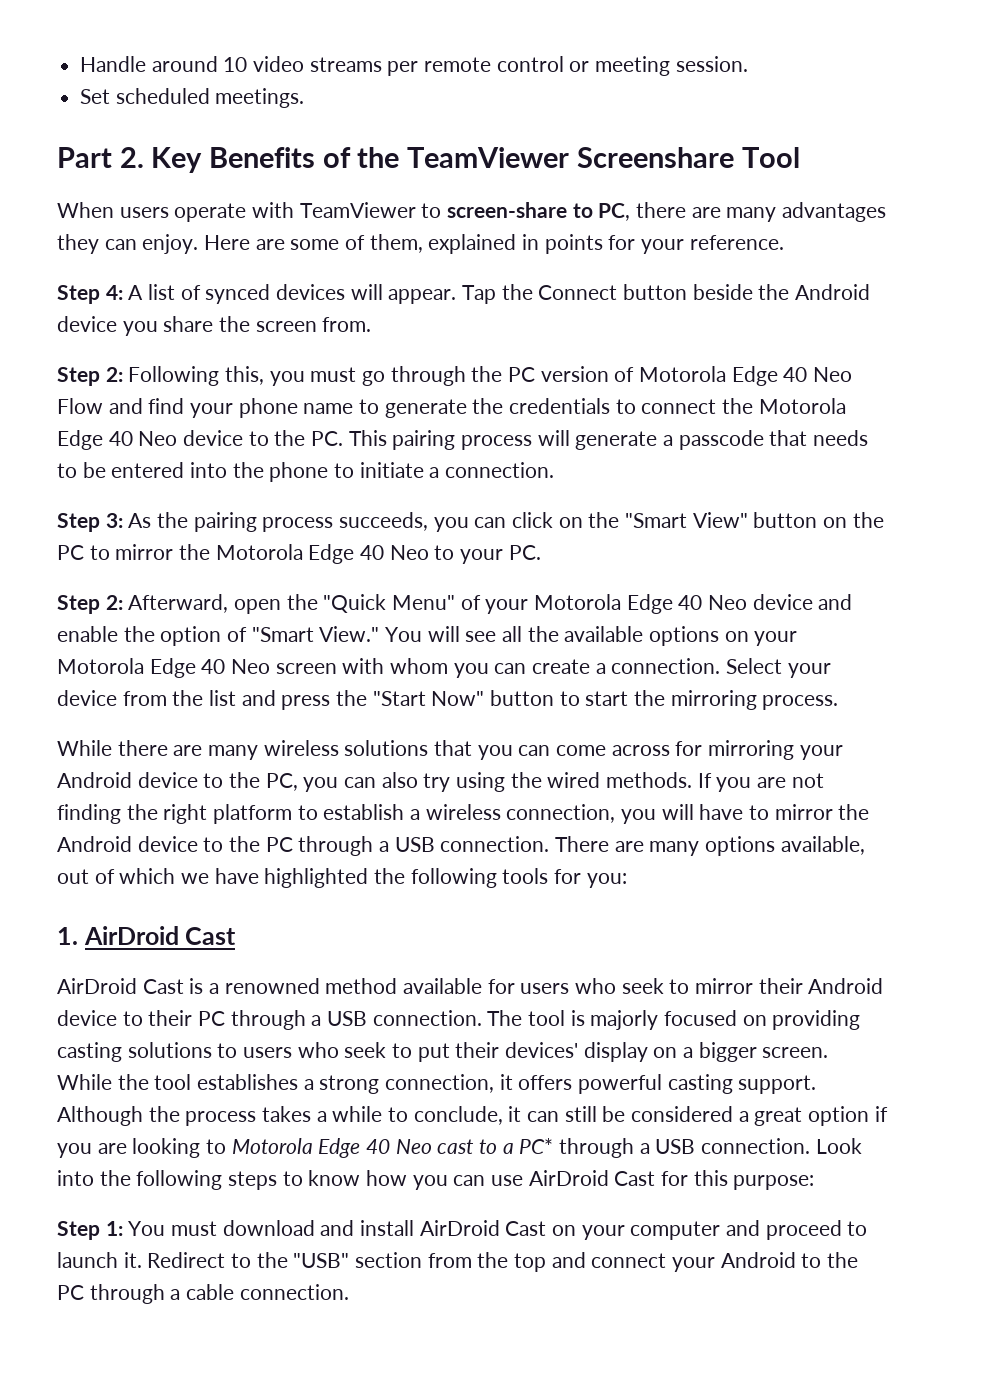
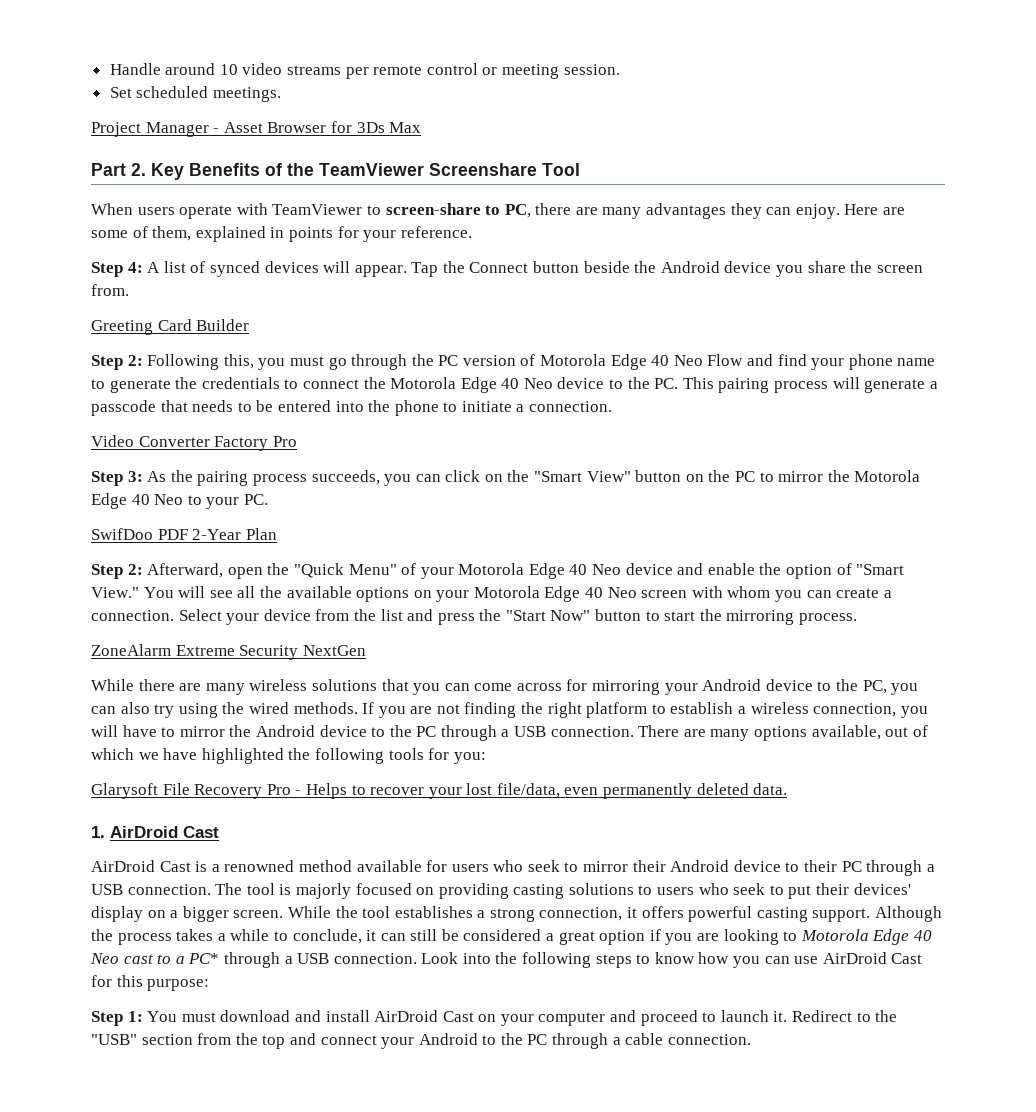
+ Project Manager - Asset Browser for 3Ds Max
+ Greeting Card Builder
+ Video Converter Factory Pro
+ SwifDoo PDF 2-Year Plan
+ ZoneAlarm Extreme Security NextGen
+ Glarysoft File Recovery Pro - Helps to recover your lost file/data, even permanently deleted data.

